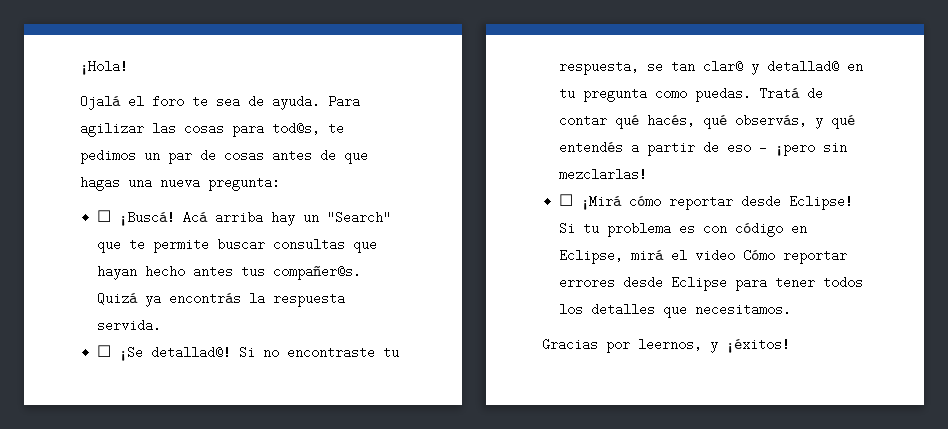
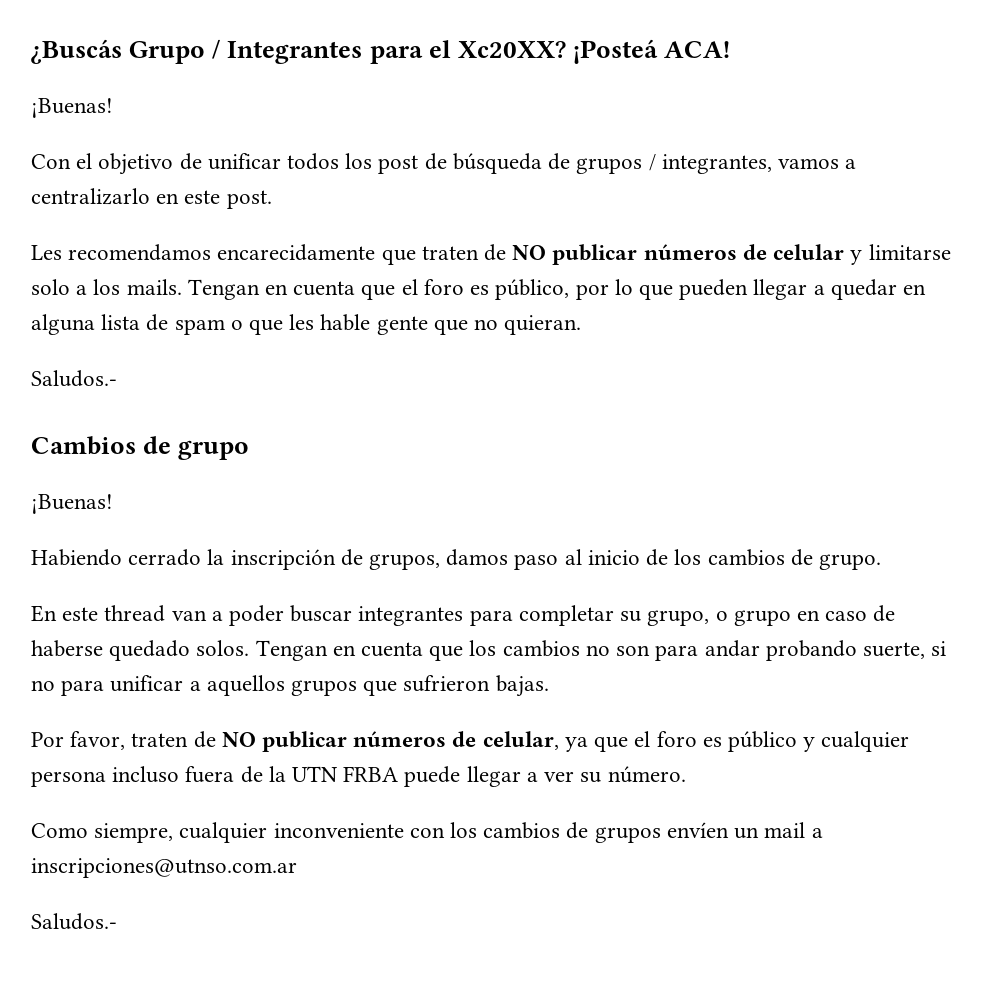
- ¡Hola!
- Ojalá el foro te sea de ayuda. Para agilizar las cosas para tod@s, te pedimos un par de cosas antes de que hagas una nueva pregunta:
- ☐ ¡Buscá! Acá arriba hay un "Search" que te permite buscar consultas que hayan hecho antes tus compañer@s. Quizá ya encontrás la respuesta servida.
- ☐ ¡Se detallad@! Si no encontraste tu respuesta, se tan clar@ y detallad@ en tu pregunta como puedas. Tratá de contar qué hacés, qué observás, y qué entendés a partir de eso - ¡pero sin mezclarlas!
- ☐ ¡Mirá cómo reportar desde Eclipse! Si tu problema es con código en Eclipse, mirá el video Cómo reportar errores desde Eclipse para tener todos los detalles que necesitamos.
- Gracias por leernos, y ¡éxitos!
+ ¿Buscás Grupo / Integrantes para el Xc20XX? ¡Posteá ACA!
+ ¡Buenas!
+ Con el objetivo de unificar todos los post de búsqueda de grupos / integrantes, vamos a centralizarlo en este post.
+ Les recomendamos encarecidamente que traten de NO publicar números de celular y limitarse solo a los mails. Tengan en cuenta que el foro es público, por lo que pueden llegar a quedar en alguna lista de spam o que les hable gente que no quieran.
+ Saludos.-
+ Cambios de grupo
+ ¡Buenas!
+ Habiendo cerrado la inscripción de grupos, damos paso al inicio de los cambios de grupo.
+ En este thread van a poder buscar integrantes para completar su grupo, o grupo en caso de haberse quedado solos. Tengan en cuenta que los cambios no son para andar probando suerte, si no para unificar a aquellos grupos que sufrieron bajas.
+ Por favor, traten de NO publicar números de celular, ya que el foro es público y cualquier persona incluso fuera de la UTN FRBA puede llegar a ver su número.
+ Como siempre, cualquier inconveniente con los cambios de grupos envíen un mail a inscripciones@utnso.com.ar
+ Saludos.-

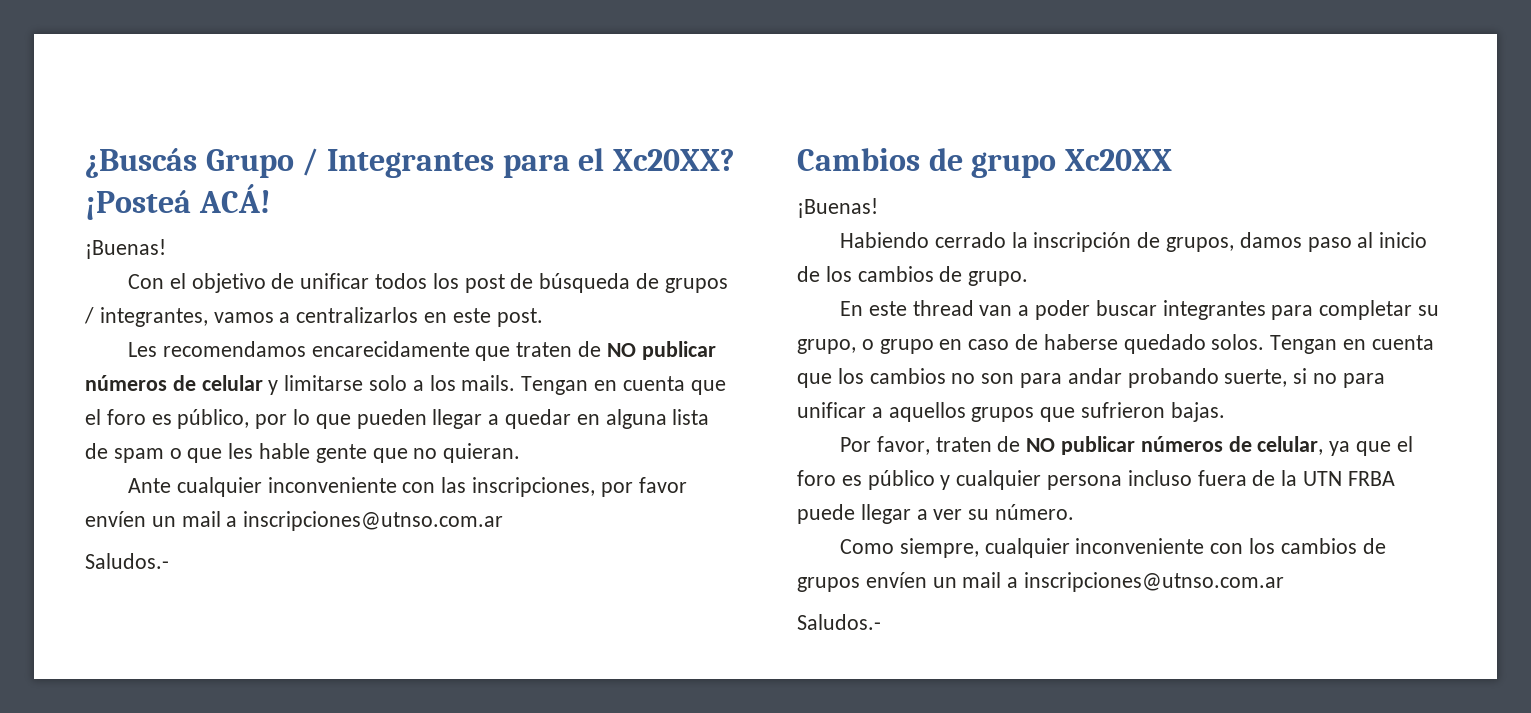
- ¡Posteá ACA!
+ ¡Posteá ACÁ!
- Con el objetivo de unificar todos los post de búsqueda de grupos / integrantes, vamos a centralizarlo en este post.
+ Con el objetivo de unificar todos los post de búsqueda de grupos / integrantes, vamos a centralizarlos en este post.
+ Ante cualquier inconveniente con las inscripciones, por favor envíen un mail a inscripciones@utnso.com.ar
- Cambios de grupo
+ Cambios de grupo Xc20XX

